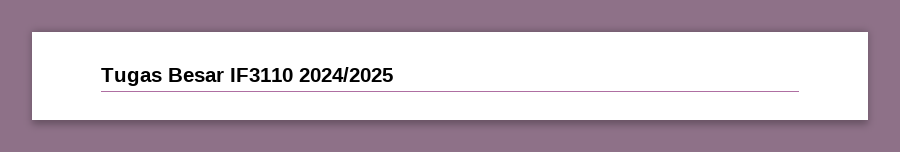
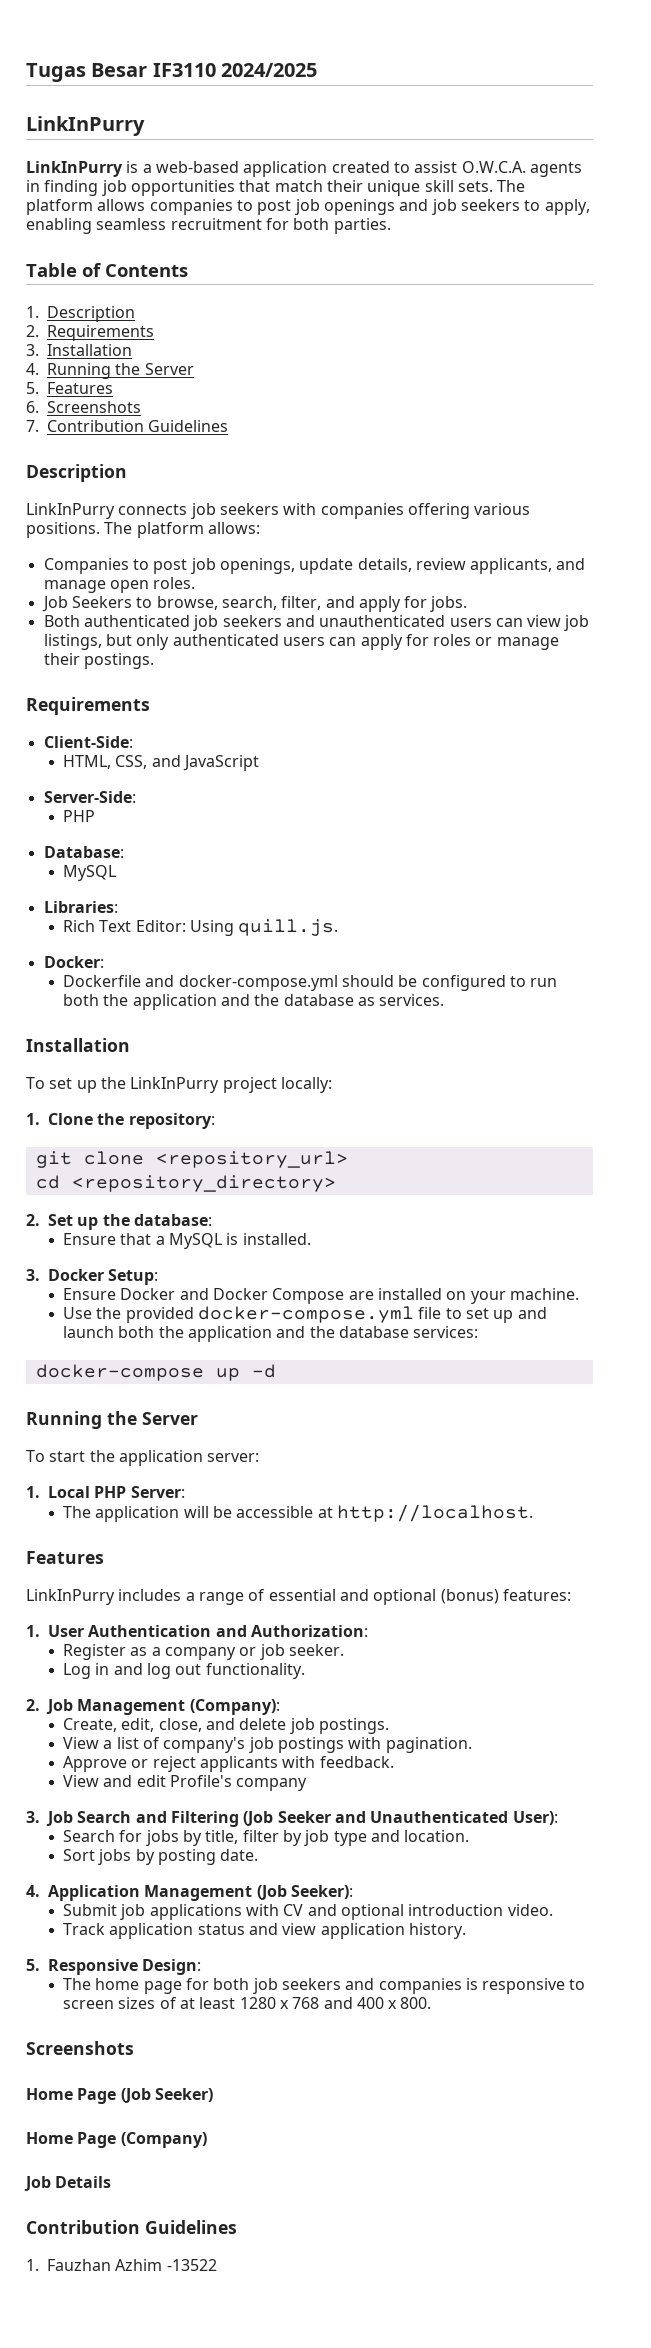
  Tugas Besar IF3110 2024/2025
+ LinkInPurry
+ LinkInPurry is a web-based application created to assist O.W.C.A. agents in finding job opportunities that match their unique skill sets. The platform allows companies to post job openings and job seekers to apply, enabling seamless recruitment for both parties.
+ Table of Contents
+ 1. Description
+ 2. Requirements
+ 3. Installation
+ 4. Running the Server
+ 5. Features
+ 6. Screenshots
+ 7. Contribution Guidelines
+ Description
+ LinkInPurry connects job seekers with companies offering various positions. The platform allows:
+ Companies to post job openings, update details, review applicants, and manage open roles.
+ Job Seekers to browse, search, filter, and apply for jobs.
+ Both authenticated job seekers and unauthenticated users can view job listings, but only authenticated users can apply for roles or manage their postings.
+ Requirements
+ Client-Side:
+ HTML, CSS, and JavaScript
+ Server-Side:
+ PHP
+ Database:
+ MySQL
+ Libraries:
+ Rich Text Editor: Using quill.js.
+ Docker:
+ Dockerfile and docker-compose.yml should be configured to run both the application and the database as services.
+ Installation
+ To set up the LinkInPurry project locally:
+ 1. Clone the repository:
+ git clone <repository_url>
+ cd <repository_directory>
+ 2. Set up the database:
+ Ensure that a MySQL is installed.
+ 3. Docker Setup:
+ Ensure Docker and Docker Compose are installed on your machine.
+ Use the provided docker-compose.yml file to set up and launch both the application and the database services:
+ docker-compose up -d
+ Running the Server
+ To start the application server:
+ 1. Local PHP Server:
+ The application will be accessible at http://localhost.
+ Features
+ LinkInPurry includes a range of essential and optional (bonus) features:
+ 1. User Authentication and Authorization:
+ Register as a company or job seeker.
+ Log in and log out functionality.
+ 2. Job Management (Company):
+ Create, edit, close, and delete job postings.
+ View a list of company's job postings with pagination.
+ Approve or reject applicants with feedback.
+ View and edit Profile's company
+ 3. Job Search and Filtering (Job Seeker and Unauthenticated User):
+ Search for jobs by title, filter by job type and location.
+ Sort jobs by posting date.
+ 4. Application Management (Job Seeker):
+ Submit job applications with CV and optional introduction video.
+ Track application status and view application history.
+ 5. Responsive Design:
+ The home page for both job seekers and companies is responsive to screen sizes of at least 1280 x 768 and 400 x 800.
+ Screenshots
+ Home Page (Job Seeker)
+ Home Page (Company)
+ Job Details
+ Contribution Guidelines
+ 1. Fauzhan Azhim -13522

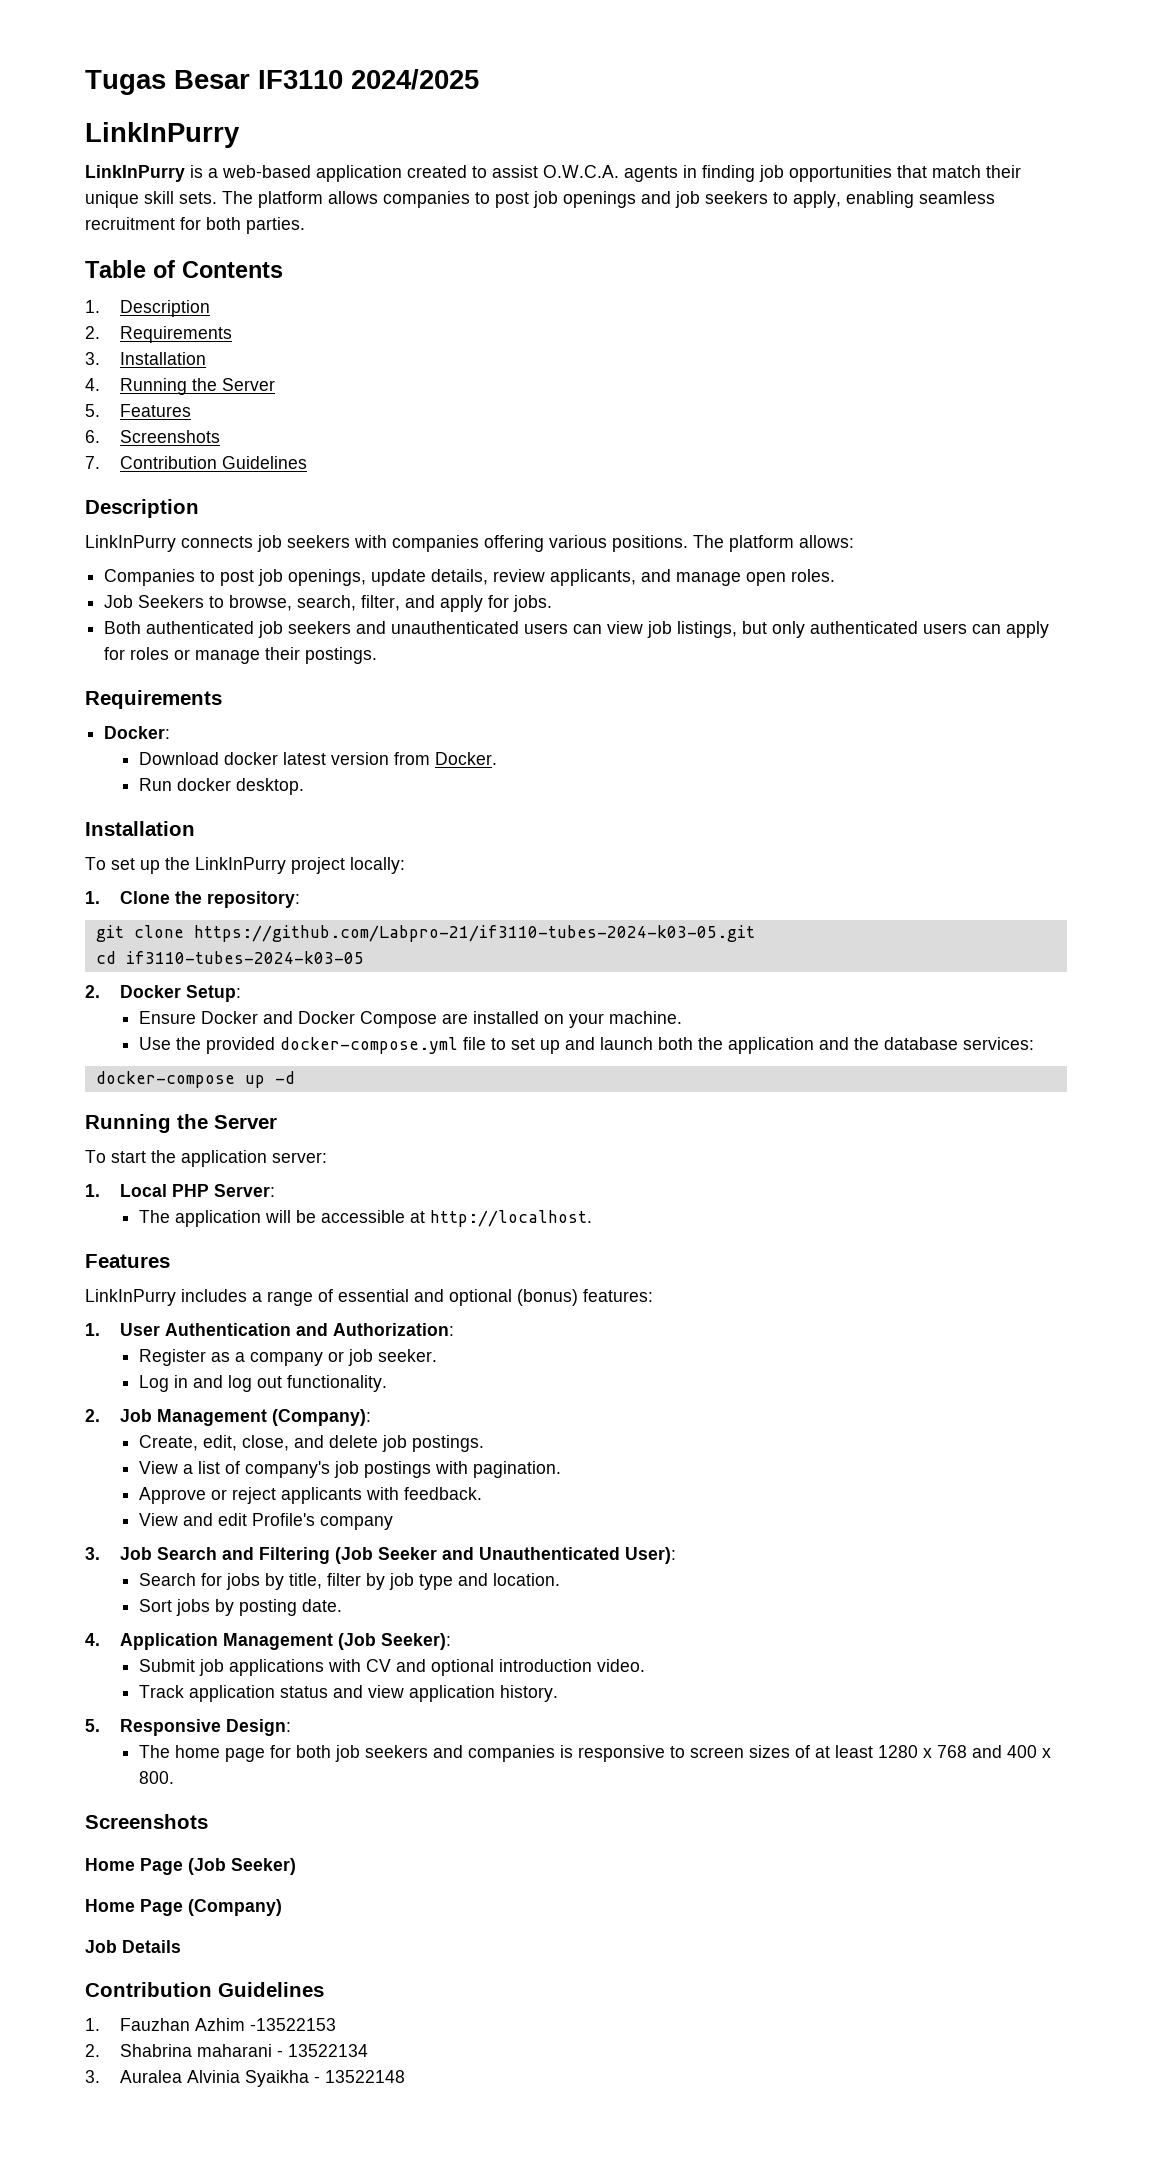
- Client-Side:
- HTML, CSS, and JavaScript
- Server-Side:
- PHP
- Database:
- MySQL
- Libraries:
- Rich Text Editor: Using quill.js.
  Docker:
- Dockerfile and docker-compose.yml should be configured to run both the application and the database as services.
+ Download docker latest version from Docker.
+ Run docker desktop.
- git clone <repository_url>
+ git clone https://github.com/Labpro-21/if3110-tubes-2024-k03-05.git
- cd <repository_directory>
- 2. Set up the database:
- Ensure that a MySQL is installed.
- 3. Docker Setup:
+ cd if3110-tubes-2024-k03-05
+ 2. Docker Setup:
- 1. Fauzhan Azhim -13522
+ 1. Fauzhan Azhim -13522153
+ 2. Shabrina maharani - 13522134
+ 3. Auralea Alvinia Syaikha - 13522148

